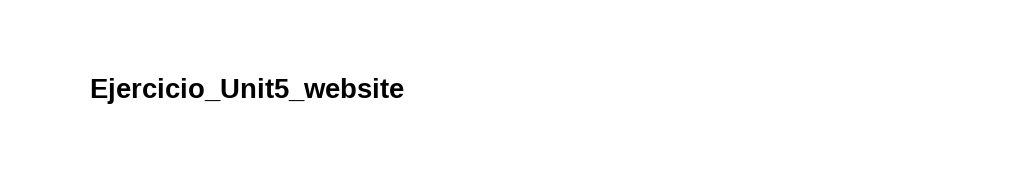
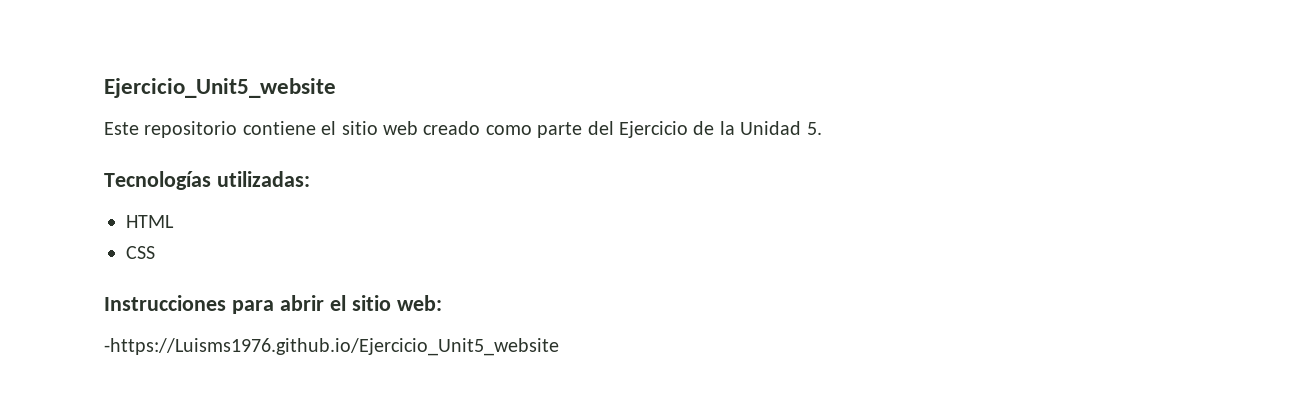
+ Este repositorio contiene el sitio web creado como parte del Ejercicio de la Unidad 5.
+ Tecnologías utilizadas:
+ HTML
+ CSS
+ Instrucciones para abrir el sitio web:
+ -https://Luisms1976.github.io/Ejercicio_Unit5_website

